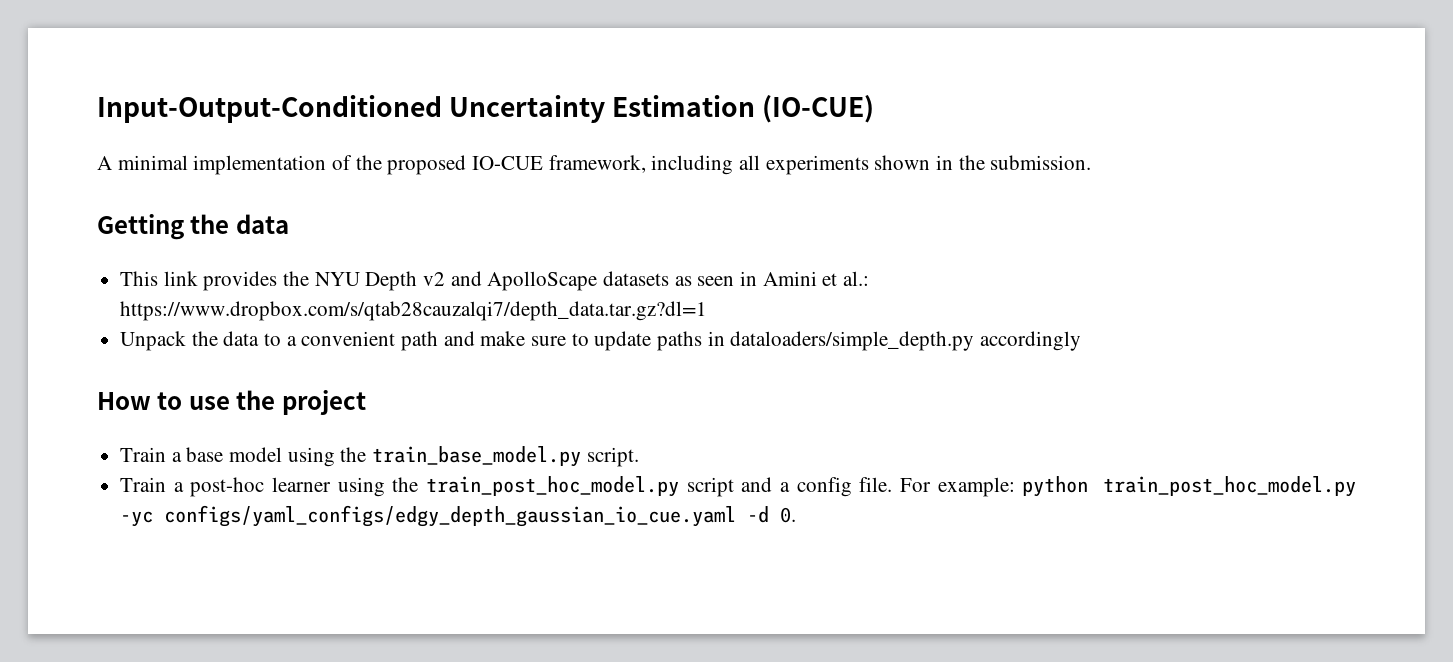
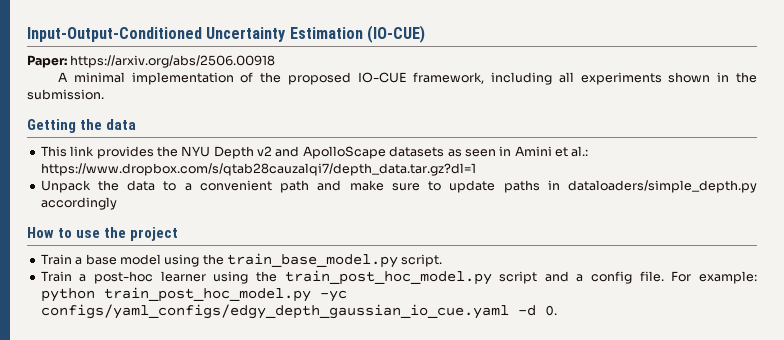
+ Paper: https://arxiv.org/abs/2506.00918

